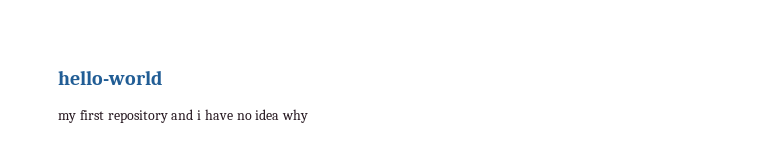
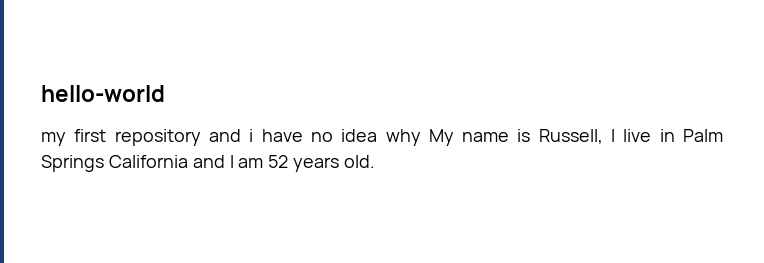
- my first repository and i have no idea why
+ my first repository and i have no idea why My name is Russell, I live in Palm Springs California and I am 52 years old.

